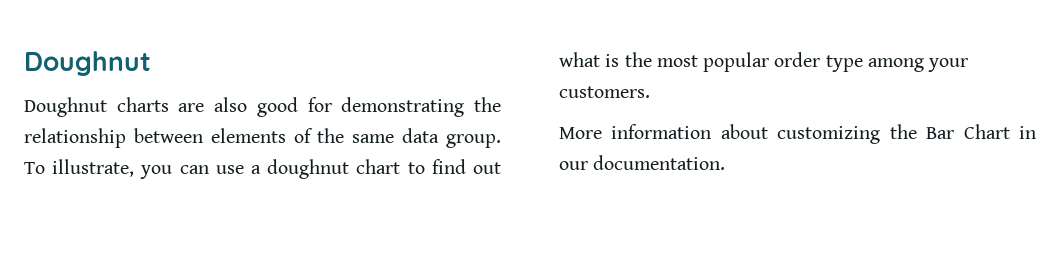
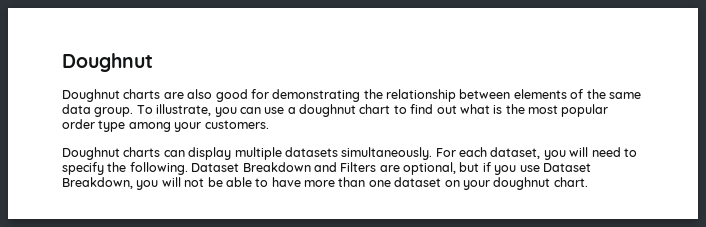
- More information about customizing the Bar Chart in our documentation.
+ Doughnut charts can display multiple datasets simultaneously. For each dataset, you will need to specify the following. Dataset Breakdown and Filters are optional, but if you use Dataset Breakdown, you will not be able to have more than one dataset on your doughnut chart.

